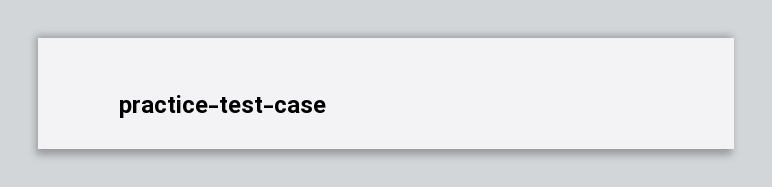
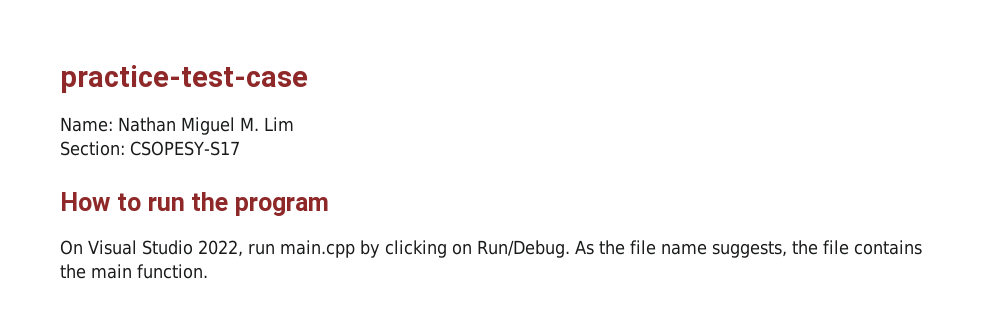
+ Name: Nathan Miguel M. Lim
+ Section: CSOPESY-S17
+ How to run the program
+ On Visual Studio 2022, run main.cpp by clicking on Run/Debug. As the file name suggests, the file contains the main function.

